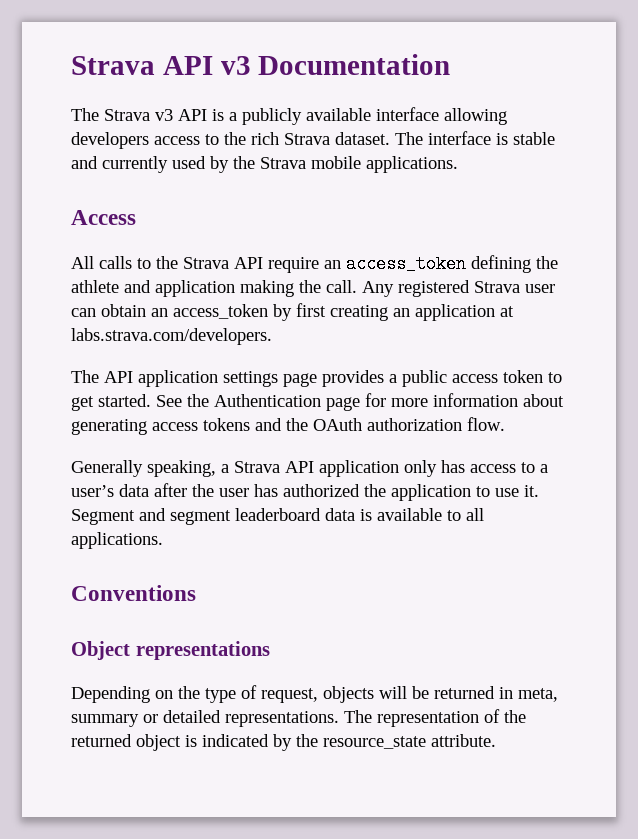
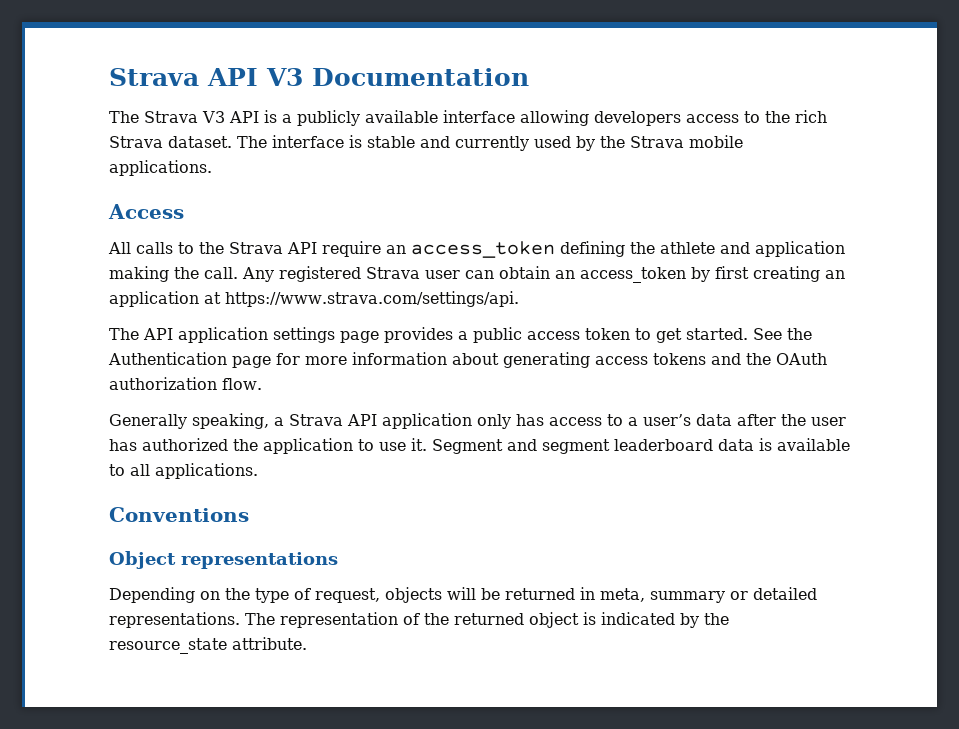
- Strava API v3 Documentation
+ Strava API V3 Documentation
- The Strava v3 API is a publicly available interface allowing developers access to the rich Strava dataset.
+ The Strava V3 API is a publicly available interface allowing developers access to the rich Strava dataset.
- Any registered Strava user can obtain an access_token by first creating an application at labs.strava.com/developers.
+ Any registered Strava user can obtain an access_token by first creating an application at https://www.strava.com/settings/api.

